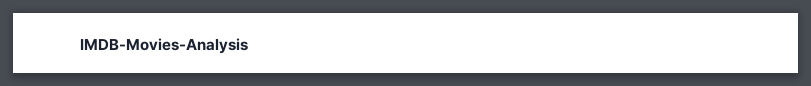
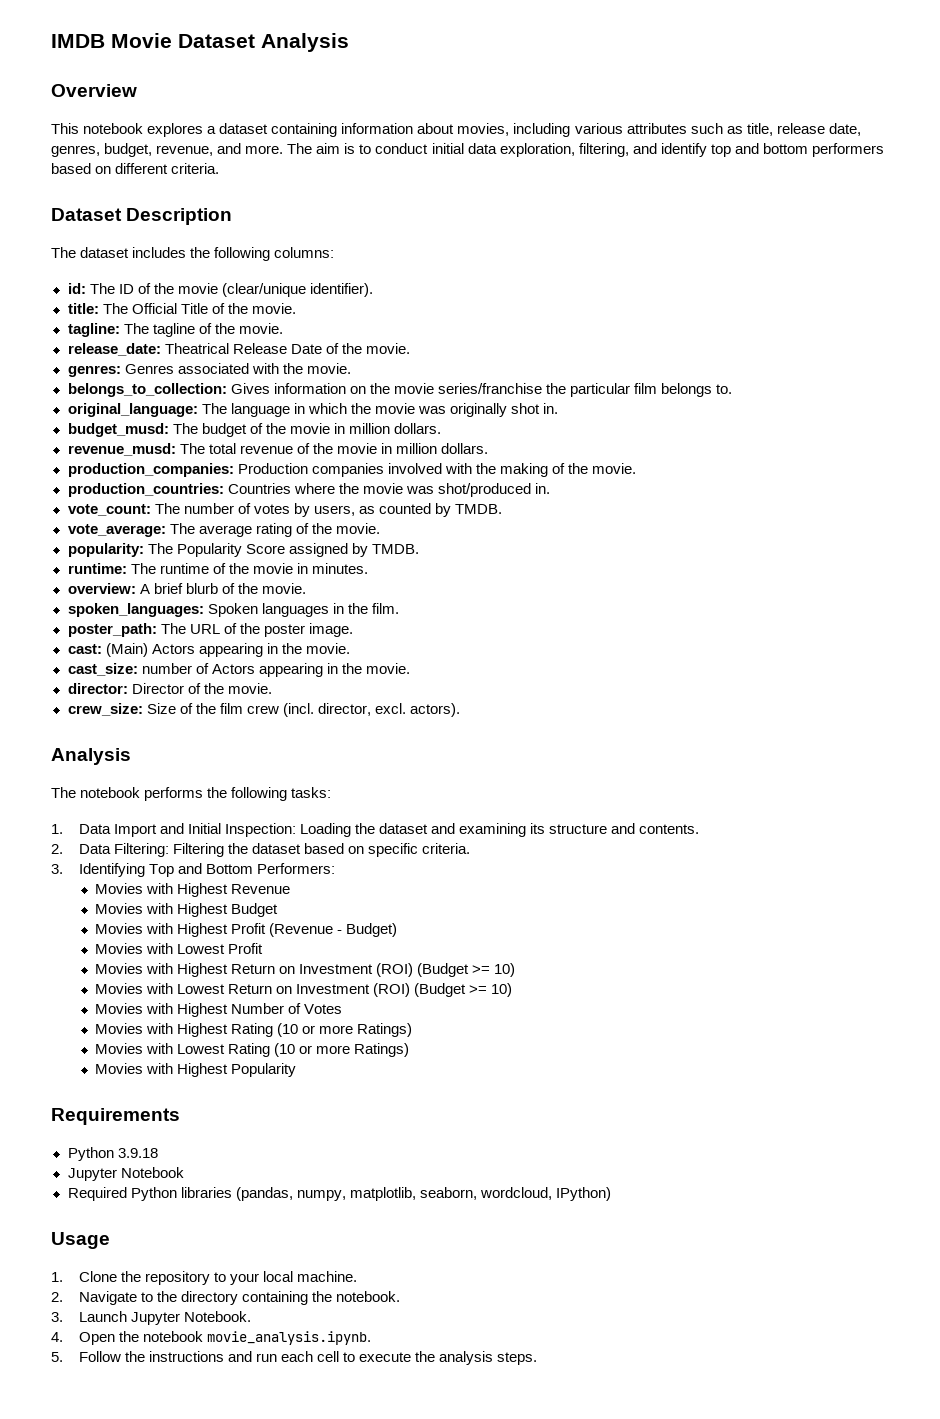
- IMDB-Movies-Analysis
+ IMDB Movie Dataset Analysis
+ Overview
+ This notebook explores a dataset containing information about movies, including various attributes such as title, release date, genres, budget, revenue, and more. The aim is to conduct initial data exploration, filtering, and identify top and bottom performers based on different criteria.
+ Dataset Description
+ The dataset includes the following columns:
+ id: The ID of the movie (clear/unique identifier).
+ title: The Official Title of the movie.
+ tagline: The tagline of the movie.
+ release_date: Theatrical Release Date of the movie.
+ genres: Genres associated with the movie.
+ belongs_to_collection: Gives information on the movie series/franchise the particular film belongs to.
+ original_language: The language in which the movie was originally shot in.
+ budget_musd: The budget of the movie in million dollars.
+ revenue_musd: The total revenue of the movie in million dollars.
+ production_companies: Production companies involved with the making of the movie.
+ production_countries: Countries where the movie was shot/produced in.
+ vote_count: The number of votes by users, as counted by TMDB.
+ vote_average: The average rating of the movie.
+ popularity: The Popularity Score assigned by TMDB.
+ runtime: The runtime of the movie in minutes.
+ overview: A brief blurb of the movie.
+ spoken_languages: Spoken languages in the film.
+ poster_path: The URL of the poster image.
+ cast: (Main) Actors appearing in the movie.
+ cast_size: number of Actors appearing in the movie.
+ director: Director of the movie.
+ crew_size: Size of the film crew (incl. director, excl. actors).
+ Analysis
+ The notebook performs the following tasks:
+ 1. Data Import and Initial Inspection: Loading the dataset and examining its structure and contents.
+ 2. Data Filtering: Filtering the dataset based on specific criteria.
+ 3. Identifying Top and Bottom Performers:
+ Movies with Highest Revenue
+ Movies with Highest Budget
+ Movies with Highest Profit (Revenue - Budget)
+ Movies with Lowest Profit
+ Movies with Highest Return on Investment (ROI) (Budget >= 10)
+ Movies with Lowest Return on Investment (ROI) (Budget >= 10)
+ Movies with Highest Number of Votes
+ Movies with Highest Rating (10 or more Ratings)
+ Movies with Lowest Rating (10 or more Ratings)
+ Movies with Highest Popularity
+ Requirements
+ Python 3.9.18
+ Jupyter Notebook
+ Required Python libraries (pandas, numpy, matplotlib, seaborn, wordcloud, IPython)
+ Usage
+ 1. Clone the repository to your local machine.
+ 2. Navigate to the directory containing the notebook.
+ 3. Launch Jupyter Notebook.
+ 4. Open the notebook movie_analysis.ipynb.
+ 5. Follow the instructions and run each cell to execute the analysis steps.

